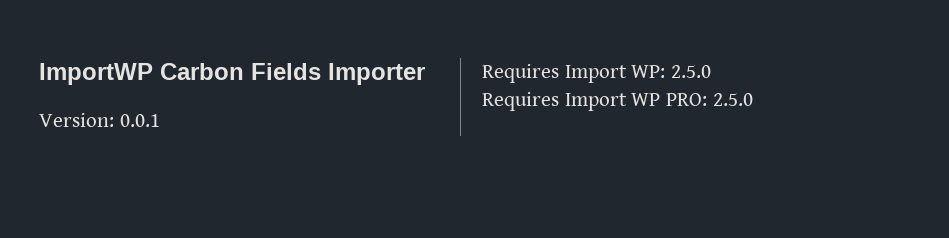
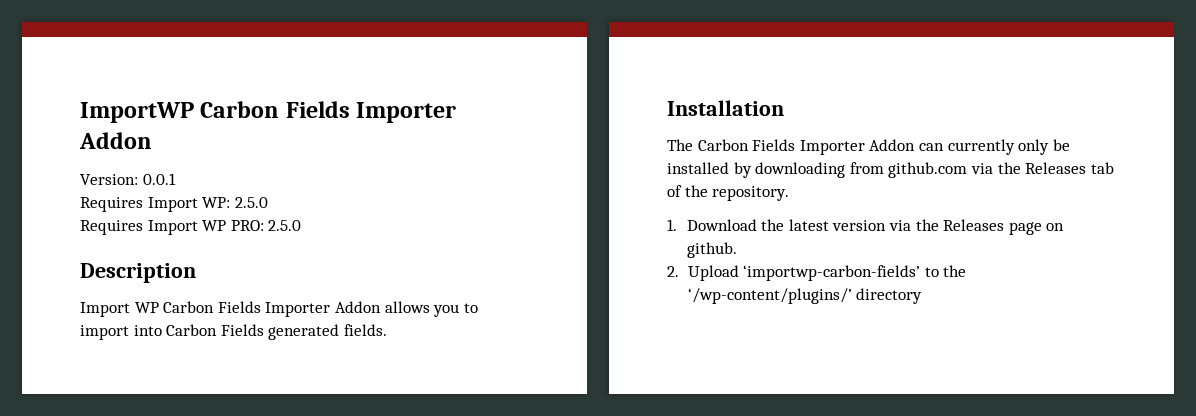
- ImportWP Carbon Fields Importer
+ ImportWP Carbon Fields Importer Addon
+ Description
+ Import WP Carbon Fields Importer Addon allows you to import into Carbon Fields generated fields.
+ Installation
+ The Carbon Fields Importer Addon can currently only be installed by downloading from github.com via the Releases tab of the repository.
+ 1. Download the latest version via the Releases page on github.
+ 2. Upload ‘importwp-carbon-fields’ to the ‘/wp-content/plugins/’ directory

